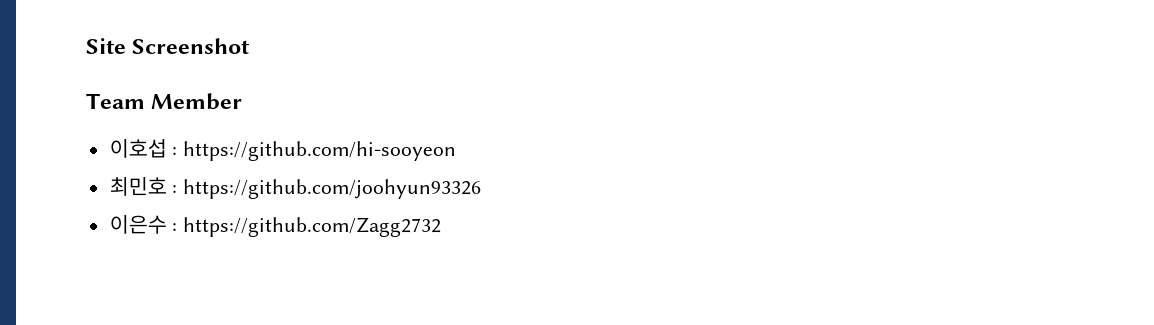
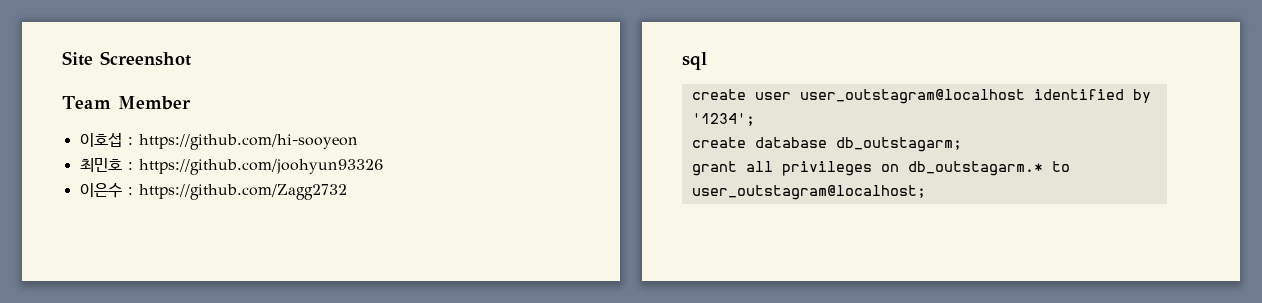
+ sql
+ create user user_outstagram@localhost identified by '1234';
+ create database db_outstagarm;
+ grant all privileges on db_outstagarm.* to user_outstagram@localhost;

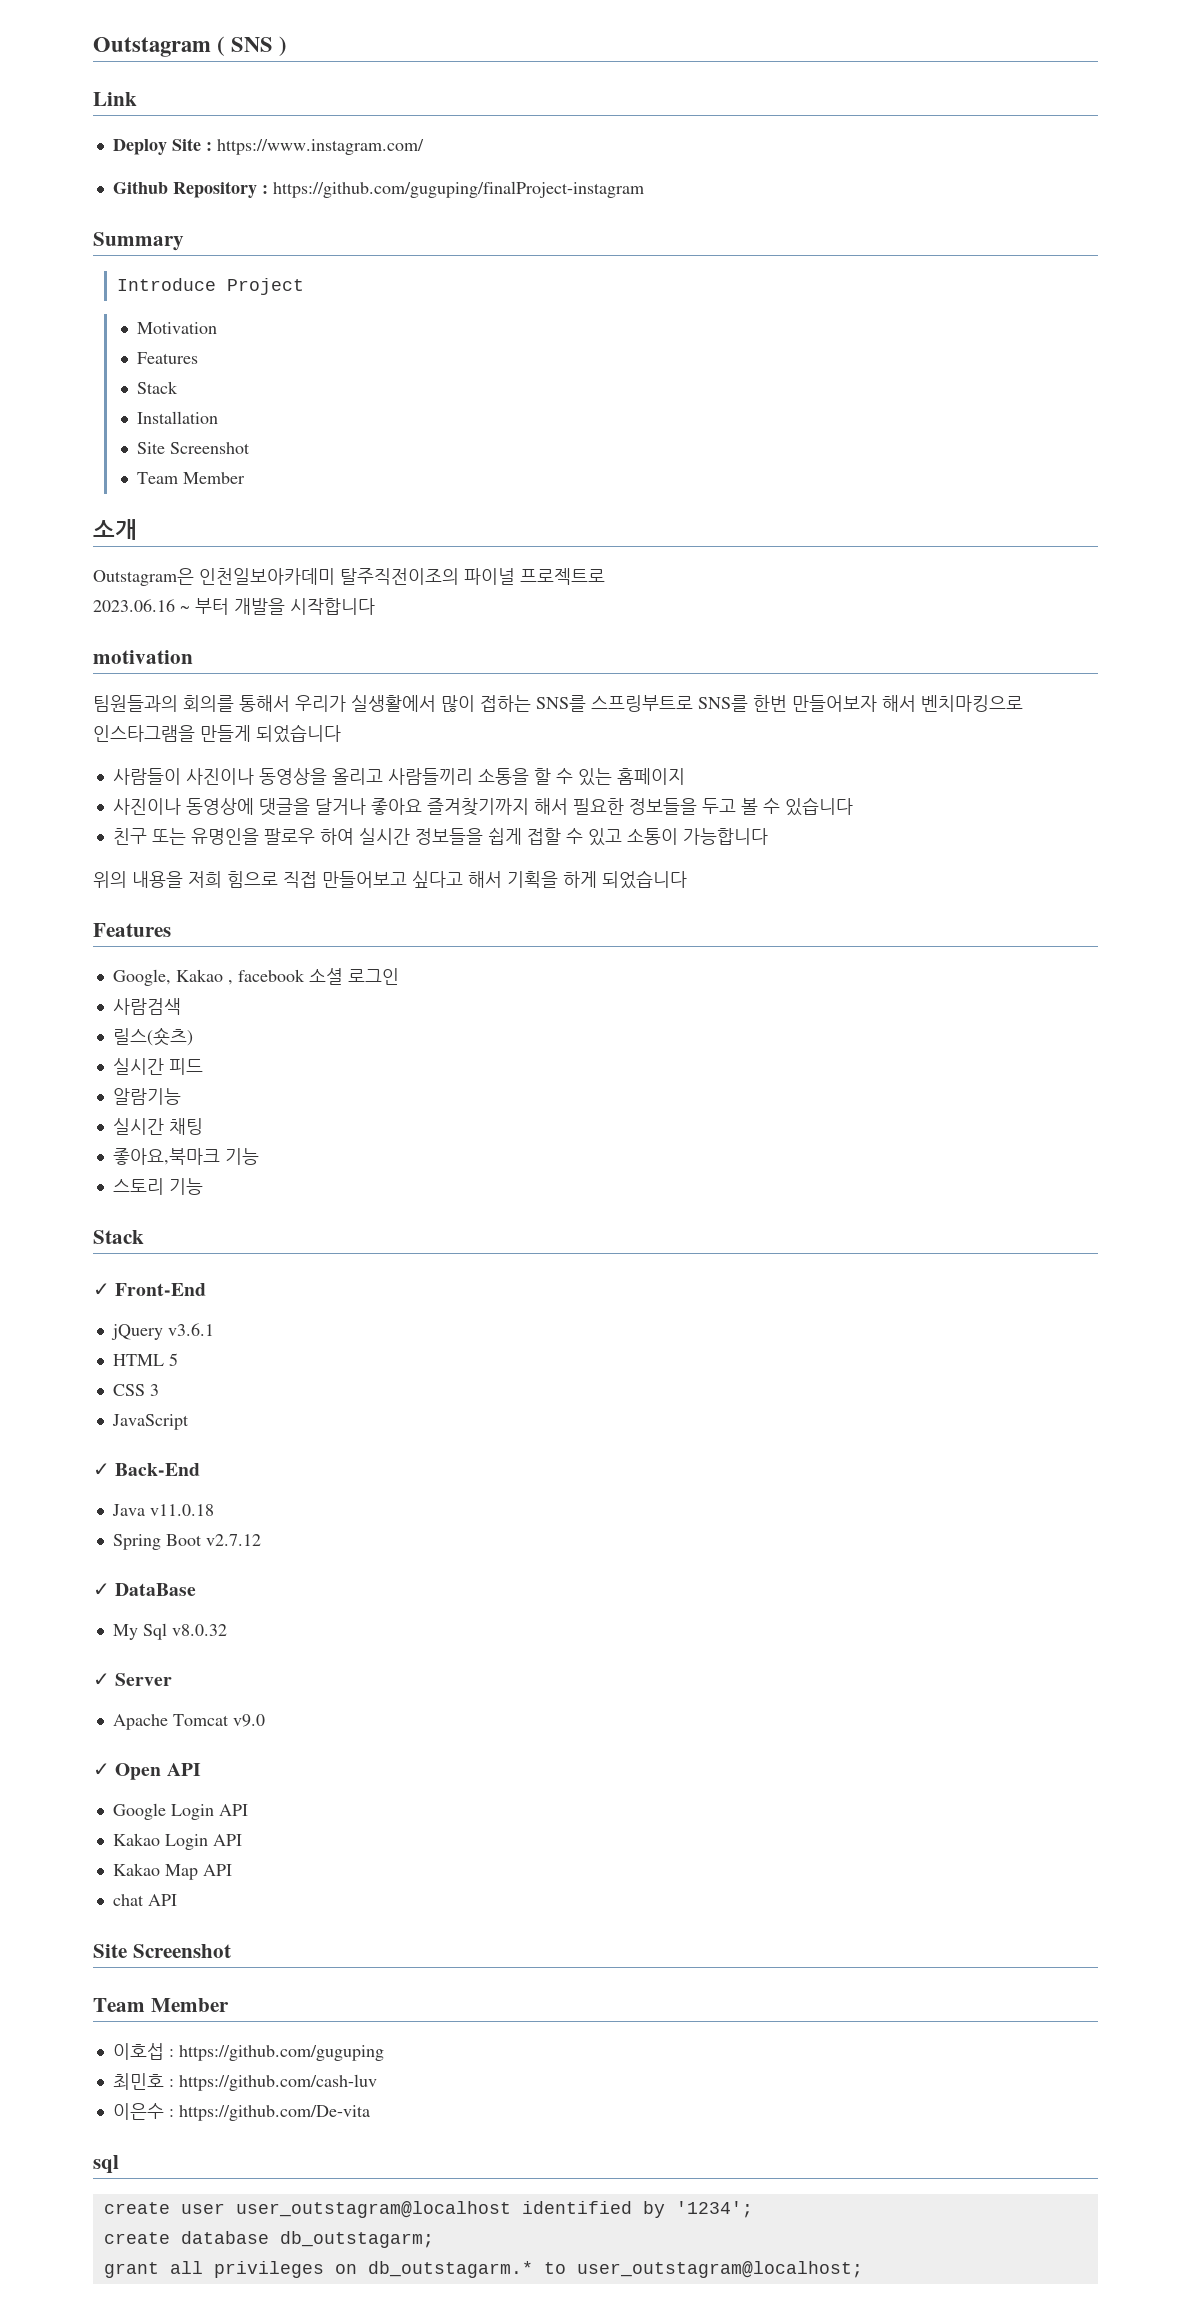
+ Outstagram ( SNS )
+ Link
+ Deploy Site : https://www.instagram.com/
+ Github Repository : https://github.com/guguping/finalProject-instagram
+ Summary
+ Introduce Project
+ Motivation
+ Features
+ Stack
+ Installation
+ Site Screenshot
+ Team Member
+ 소개
+ Outstagram은 인천일보아카데미 탈주직전이조의 파이널 프로젝트로
+ 2023.06.16 ~ 부터 개발을 시작합니다
+ motivation
+ 팀원들과의 회의를 통해서 우리가 실생활에서 많이 접하는 SNS를 스프링부트로 SNS를 한번 만들어보자 해서 벤치마킹으로 인스타그램을 만들게 되었습니다
+ 사람들이 사진이나 동영상을 올리고 사람들끼리 소통을 할 수 있는 홈페이지
+ 사진이나 동영상에 댓글을 달거나 좋아요 즐겨찾기까지 해서 필요한 정보들을 두고 볼 수 있습니다
+ 친구 또는 유명인을 팔로우 하여 실시간 정보들을 쉽게 접할 수 있고 소통이 가능합니다
+ 위의 내용을 저희 힘으로 직접 만들어보고 싶다고 해서 기획을 하게 되었습니다
+ Features
+ Google, Kakao , facebook 소셜 로그인
+ 사람검색
+ 릴스(숏츠)
+ 실시간 피드
+ 알람기능
+ 실시간 채팅
+ 좋아요,북마크 기능
+ 스토리 기능
+ Stack
+ ✓ Front-End
+ jQuery v3.6.1
+ HTML 5
+ CSS 3
+ JavaScript
+ ✓ Back-End
+ Java v11.0.18
+ Spring Boot v2.7.12
+ ✓ DataBase
+ My Sql v8.0.32
+ ✓ Server
+ Apache Tomcat v9.0
+ ✓ Open API
+ Google Login API
+ Kakao Login API
+ Kakao Map API
+ chat API
- 이호섭 : https://github.com/hi-sooyeon
+ 이호섭 : https://github.com/guguping
- 최민호 : https://github.com/joohyun93326
+ 최민호 : https://github.com/cash-luv
- 이은수 : https://github.com/Zagg2732
+ 이은수 : https://github.com/De-vita

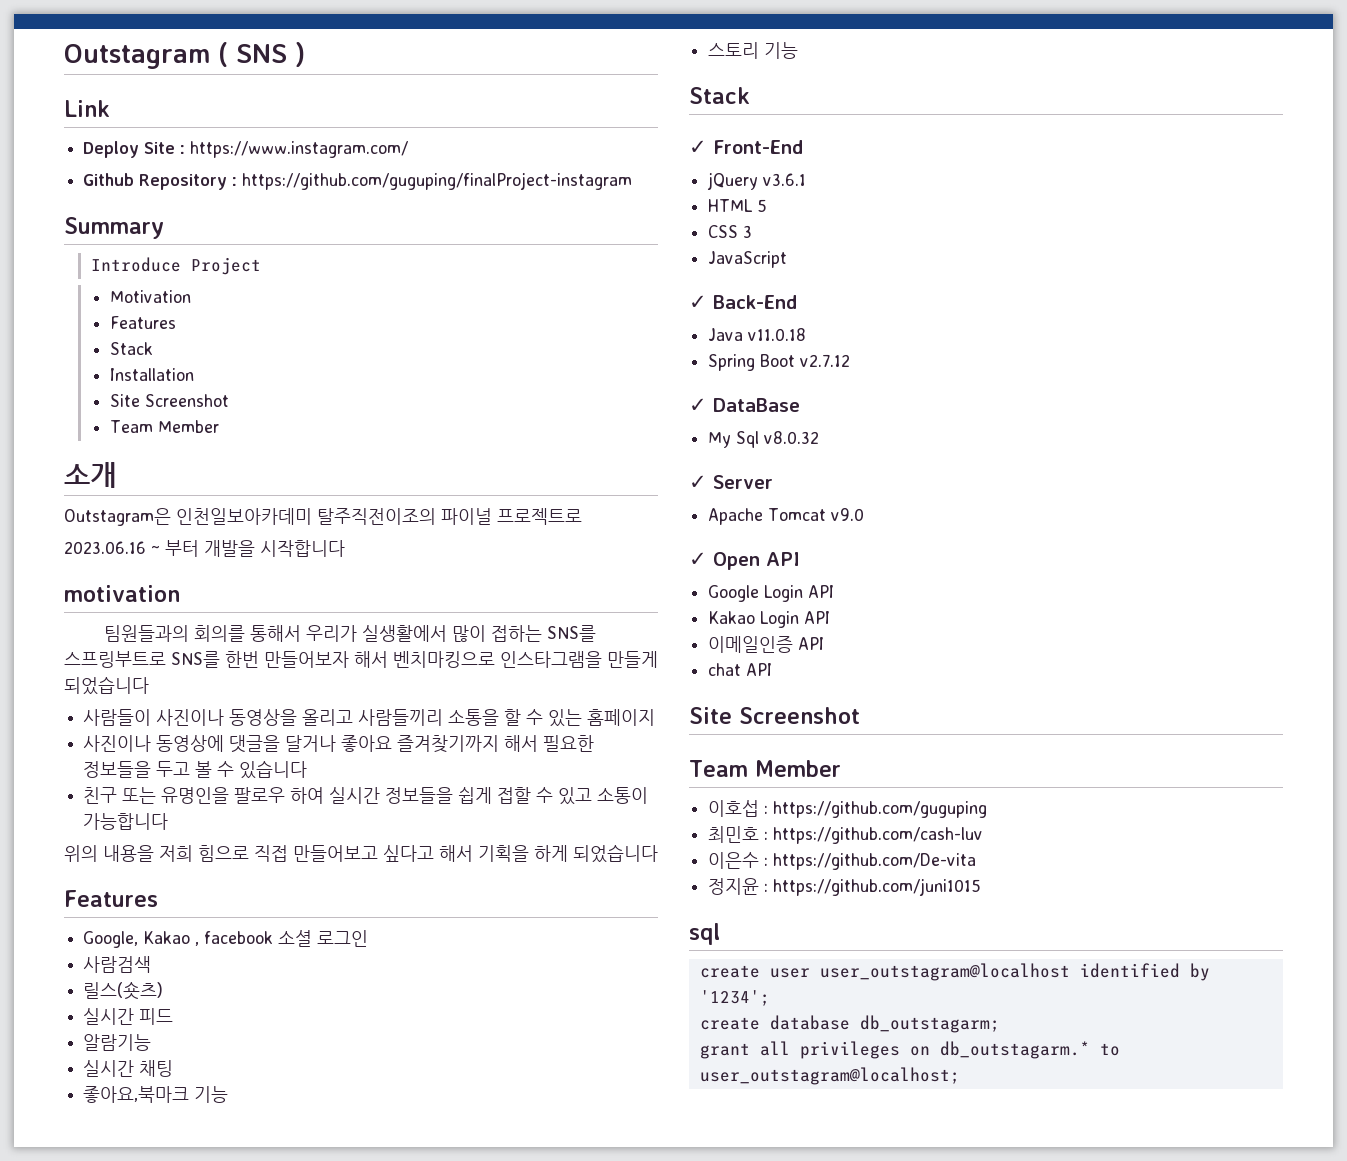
- Kakao Map API
+ 이메일인증 API
+ 정지윤 : https://github.com/juni1015

